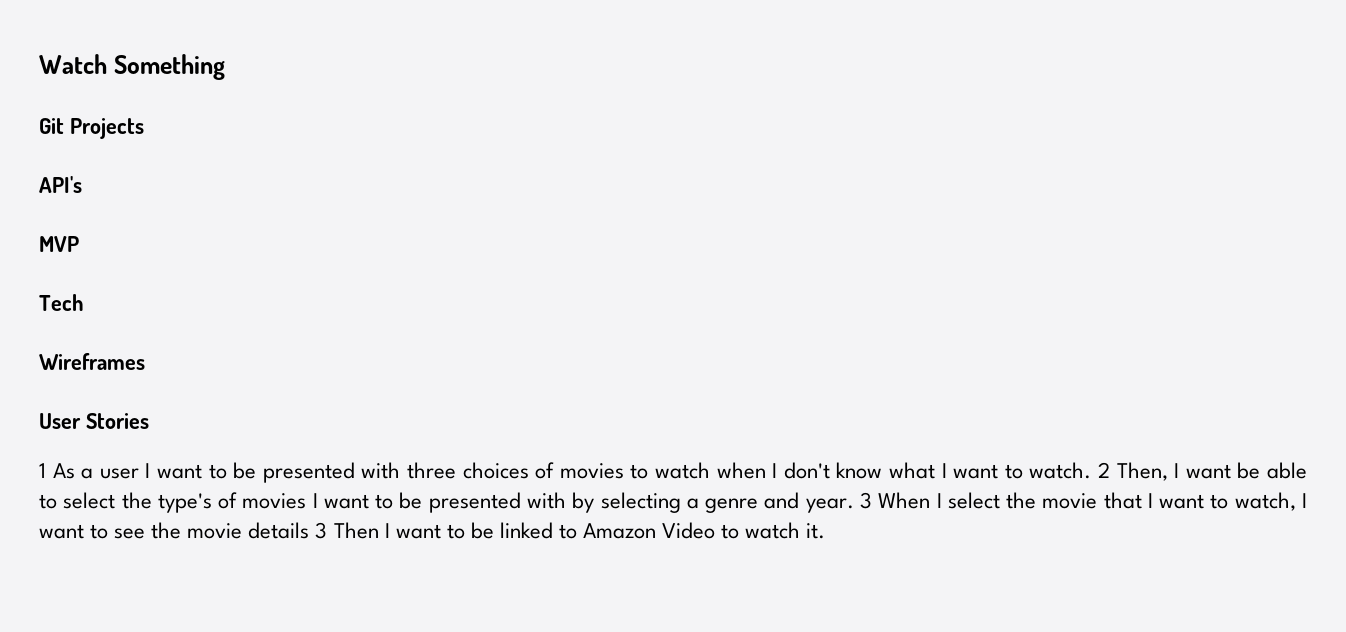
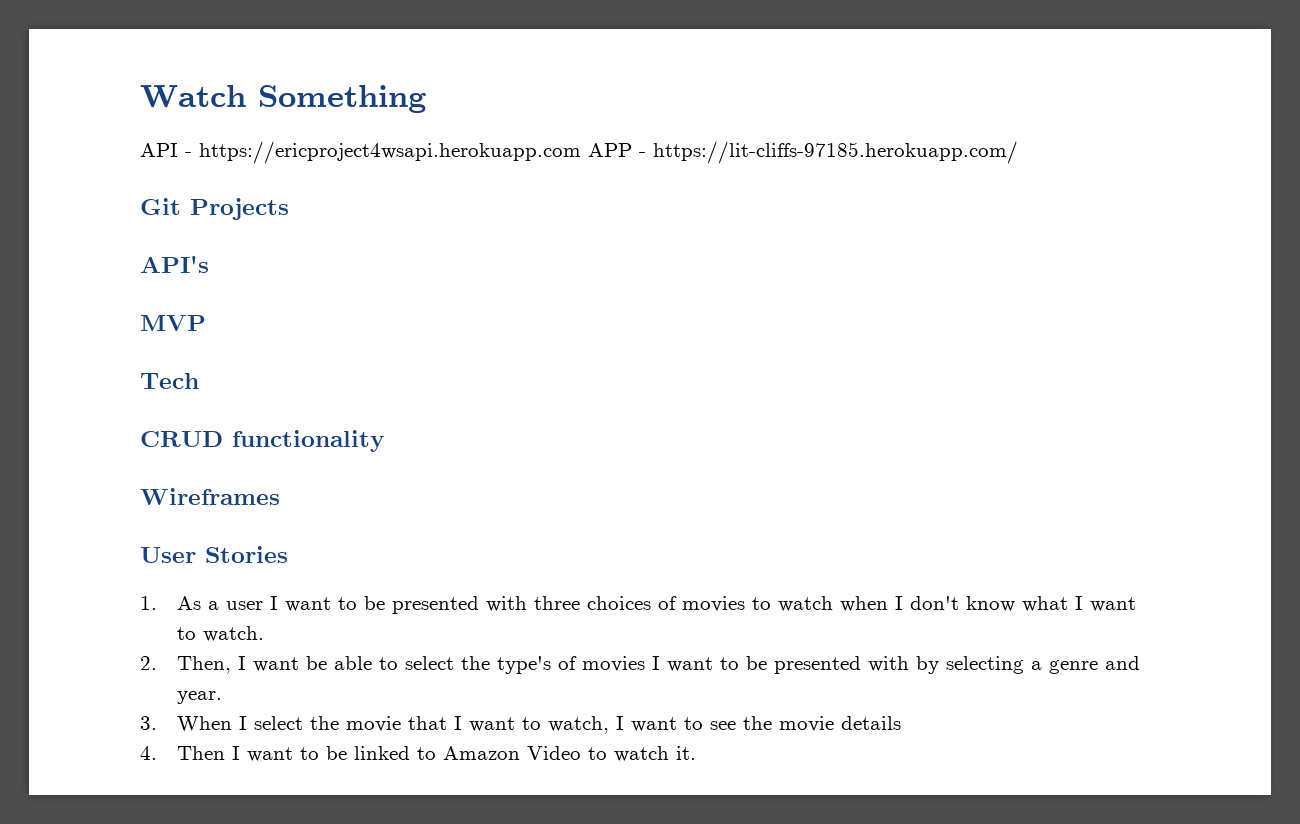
+ API - https://ericproject4wsapi.herokuapp.com APP - https://lit-cliffs-97185.herokuapp.com/
+ CRUD functionality
- 1 As a user I want to be presented with three choices of movies to watch when I don't know what I want to watch. 2 Then, I want be able to select the type's of movies I want to be presented with by selecting a genre and year. 3 When I select the movie that I want to watch, I want to see the movie details 3 Then I want to be linked to Amazon Video to watch it.
+ 1. As a user I want to be presented with three choices of movies to watch when I don't know what I want to watch.
+ 2. Then, I want be able to select the type's of movies I want to be presented with by selecting a genre and year.
+ 3. When I select the movie that I want to watch, I want to see the movie details
+ 4. Then I want to be linked to Amazon Video to watch it.

